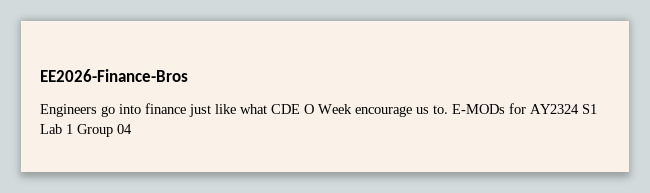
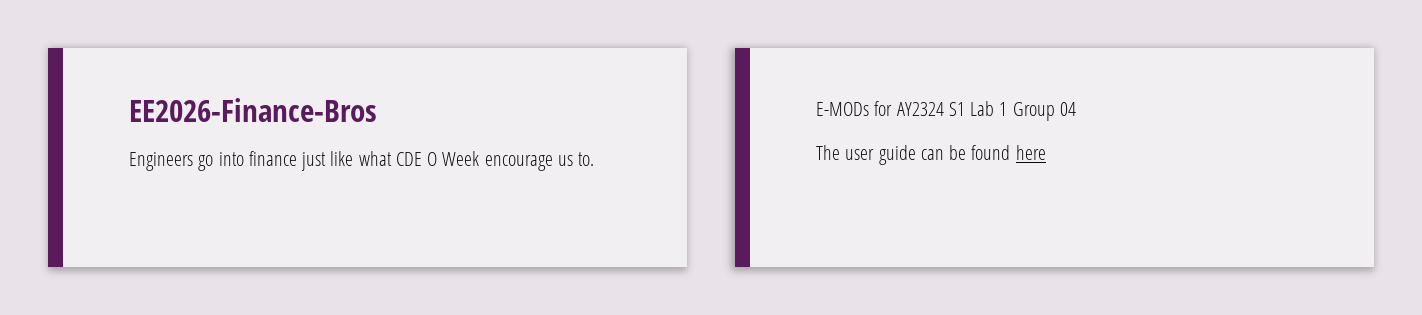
+ The user guide can be found here

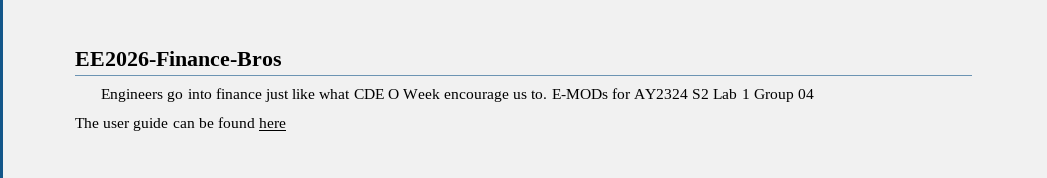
- E-MODs for AY2324 S1 Lab 1 Group 04
+ E-MODs for AY2324 S2 Lab 1 Group 04

